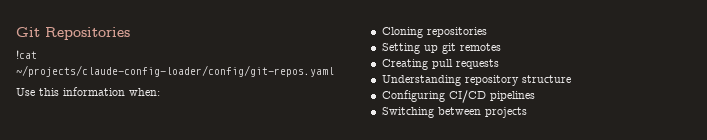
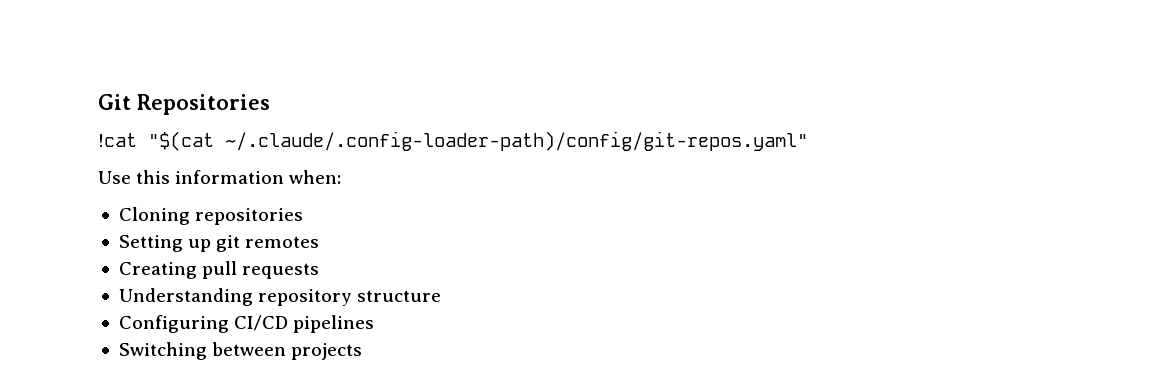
- !cat ~/projects/claude-config-loader/config/git-repos.yaml
+ !cat "$(cat ~/.claude/.config-loader-path)/config/git-repos.yaml"

